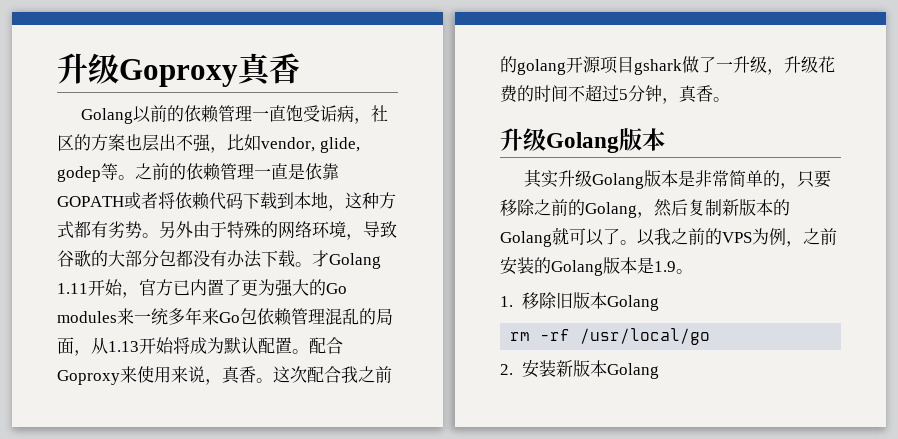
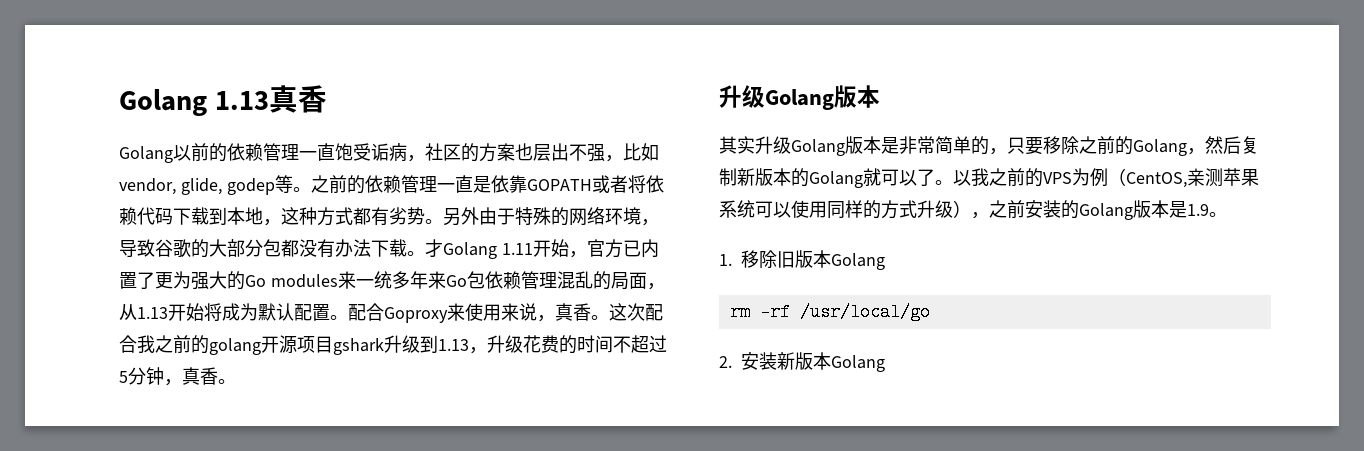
- 升级Goproxy真香
+ Golang 1.13真香
- 这次配合我之前的golang开源项目gshark做了一升级，升级花费的时间不超过5分钟，真香。
+ 这次配合我之前的golang开源项目gshark升级到1.13，升级花费的时间不超过5分钟，真香。
- 以我之前的VPS为例，之前安装的Golang版本是1.9。
+ 以我之前的VPS为例（CentOS,亲测苹果系统可以使用同样的方式升级），之前安装的Golang版本是1.9。

